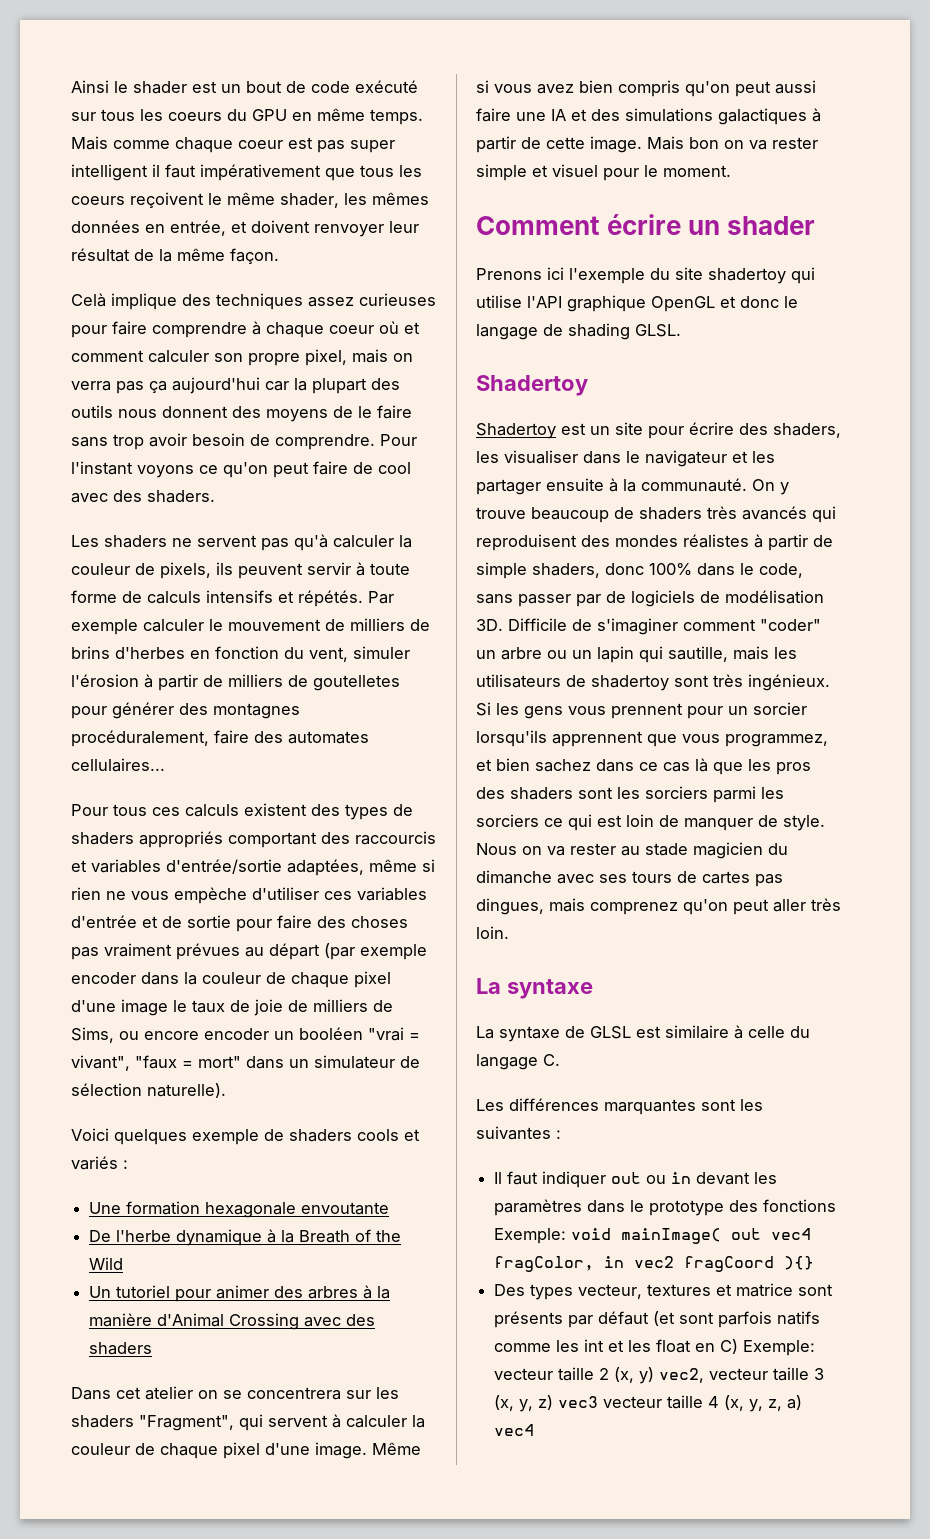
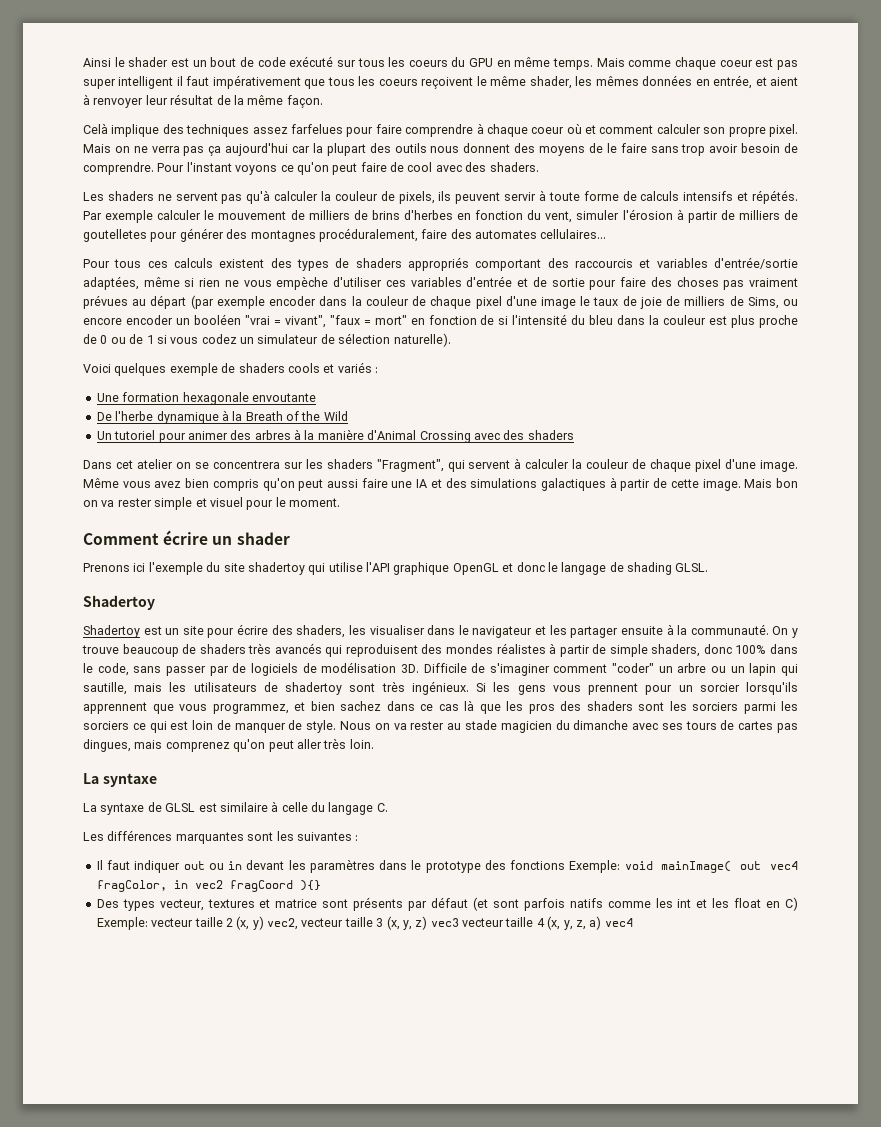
- Mais comme chaque coeur est pas super intelligent il faut impérativement que tous les coeurs reçoivent le même shader, les mêmes données en entrée, et doivent renvoyer leur résultat de la même façon.
+ Mais comme chaque coeur est pas super intelligent il faut impérativement que tous les coeurs reçoivent le même shader, les mêmes données en entrée, et aient à renvoyer leur résultat de la même façon.
- Celà implique des techniques assez curieuses pour faire comprendre à chaque coeur où et comment calculer son propre pixel, mais on verra pas ça aujourd'hui car la plupart des outils nous donnent des moyens de le faire sans trop avoir besoin de comprendre.
+ Celà implique des techniques assez farfelues pour faire comprendre à chaque coeur où et comment calculer son propre pixel. Mais on ne verra pas ça aujourd'hui car la plupart des outils nous donnent des moyens de le faire sans trop avoir besoin de comprendre.
- Pour tous ces calculs existent des types de shaders appropriés comportant des raccourcis et variables d'entrée/sortie adaptées, même si rien ne vous empèche d'utiliser ces variables d'entrée et de sortie pour faire des choses pas vraiment prévues au départ (par exemple encoder dans la couleur de chaque pixel d'une image le taux de joie de milliers de Sims, ou encore encoder un booléen "vrai = vivant", "faux = mort" dans un simulateur de sélection naturelle).
+ Pour tous ces calculs existent des types de shaders appropriés comportant des raccourcis et variables d'entrée/sortie adaptées, même si rien ne vous empèche d'utiliser ces variables d'entrée et de sortie pour faire des choses pas vraiment prévues au départ (par exemple encoder dans la couleur de chaque pixel d'une image le taux de joie de milliers de Sims, ou encore encoder un booléen "vrai = vivant", "faux = mort" en fonction de si l'intensité du bleu dans la couleur est plus proche de 0 ou de 1 si vous codez un simulateur de sélection naturelle).
- Même si vous avez bien compris qu'on peut aussi faire une IA et des simulations galactiques à partir de cette image.
+ Même vous avez bien compris qu'on peut aussi faire une IA et des simulations galactiques à partir de cette image.

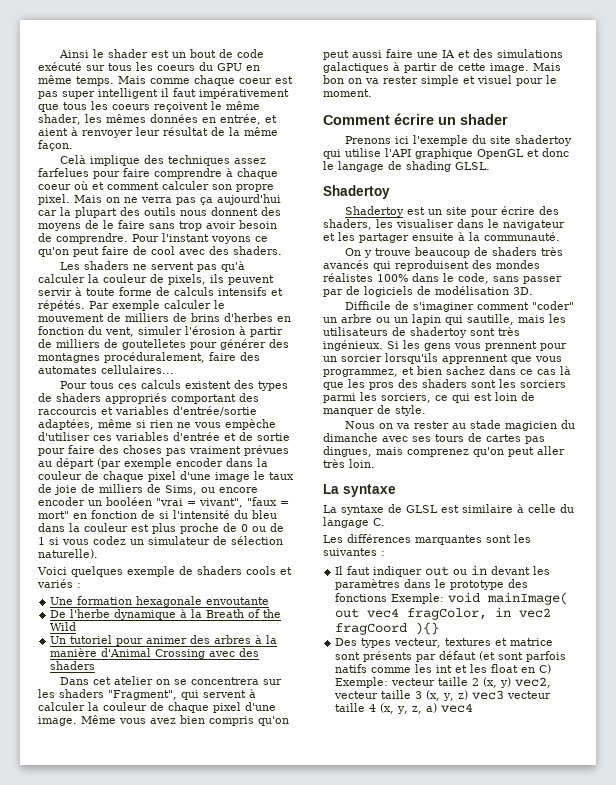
- Shadertoy est un site pour écrire des shaders, les visualiser dans le navigateur et les partager ensuite à la communauté. On y trouve beaucoup de shaders très avancés qui reproduisent des mondes réalistes à partir de simple shaders, donc 100% dans le code, sans passer par de logiciels de modélisation 3D. Difficile de s'imaginer comment "coder" un arbre ou un lapin qui sautille, mais les utilisateurs de shadertoy sont très ingénieux.
+ Shadertoy est un site pour écrire des shaders, les visualiser dans le navigateur et les partager ensuite à la communauté.
+ On y trouve beaucoup de shaders très avancés qui reproduisent des mondes réalistes 100% dans le code, sans passer par de logiciels de modélisation 3D.
+ Difficile de s'imaginer comment "coder" un arbre ou un lapin qui sautille, mais les utilisateurs de shadertoy sont très ingénieux.
- Si les gens vous prennent pour un sorcier lorsqu'ils apprennent que vous programmez, et bien sachez dans ce cas là que les pros des shaders sont les sorciers parmi les sorciers ce qui est loin de manquer de style. Nous on va rester au stade magicien du dimanche avec ses tours de cartes pas dingues, mais comprenez qu'on peut aller très loin.
+ Si les gens vous prennent pour un sorcier lorsqu'ils apprennent que vous programmez, et bien sachez dans ce cas là que les pros des shaders sont les sorciers parmi les sorciers, ce qui est loin de manquer de style.
+ Nous on va rester au stade magicien du dimanche avec ses tours de cartes pas dingues, mais comprenez qu'on peut aller très loin.

